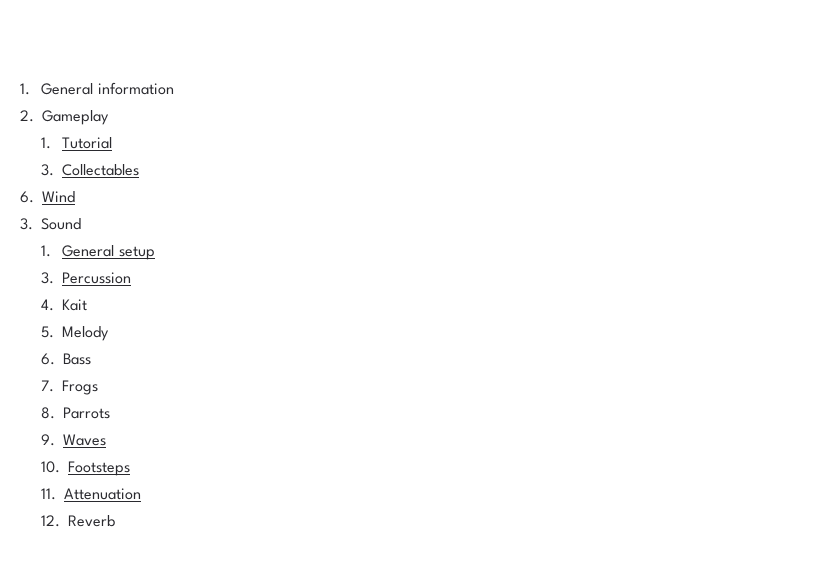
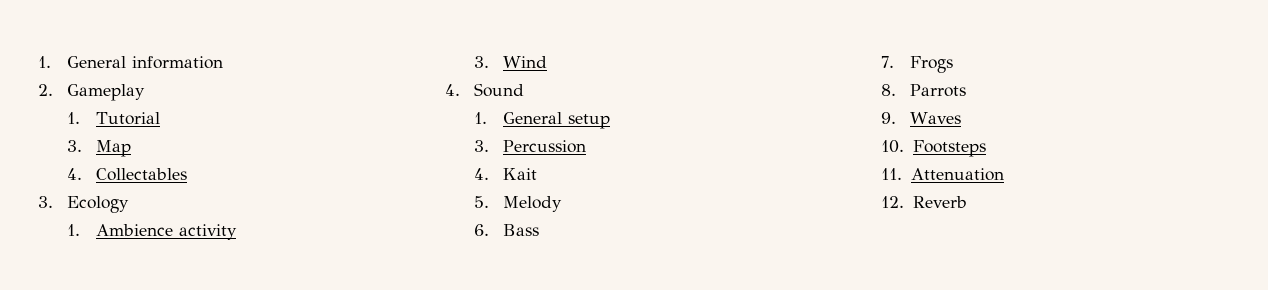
- 3. Collectables
+ 3. Map
+ 4. Collectables
- 6. Wind
+ 3. Ecology
+ 1. Ambience activity
+ 3. Wind
- 3. Sound
+ 4. Sound

